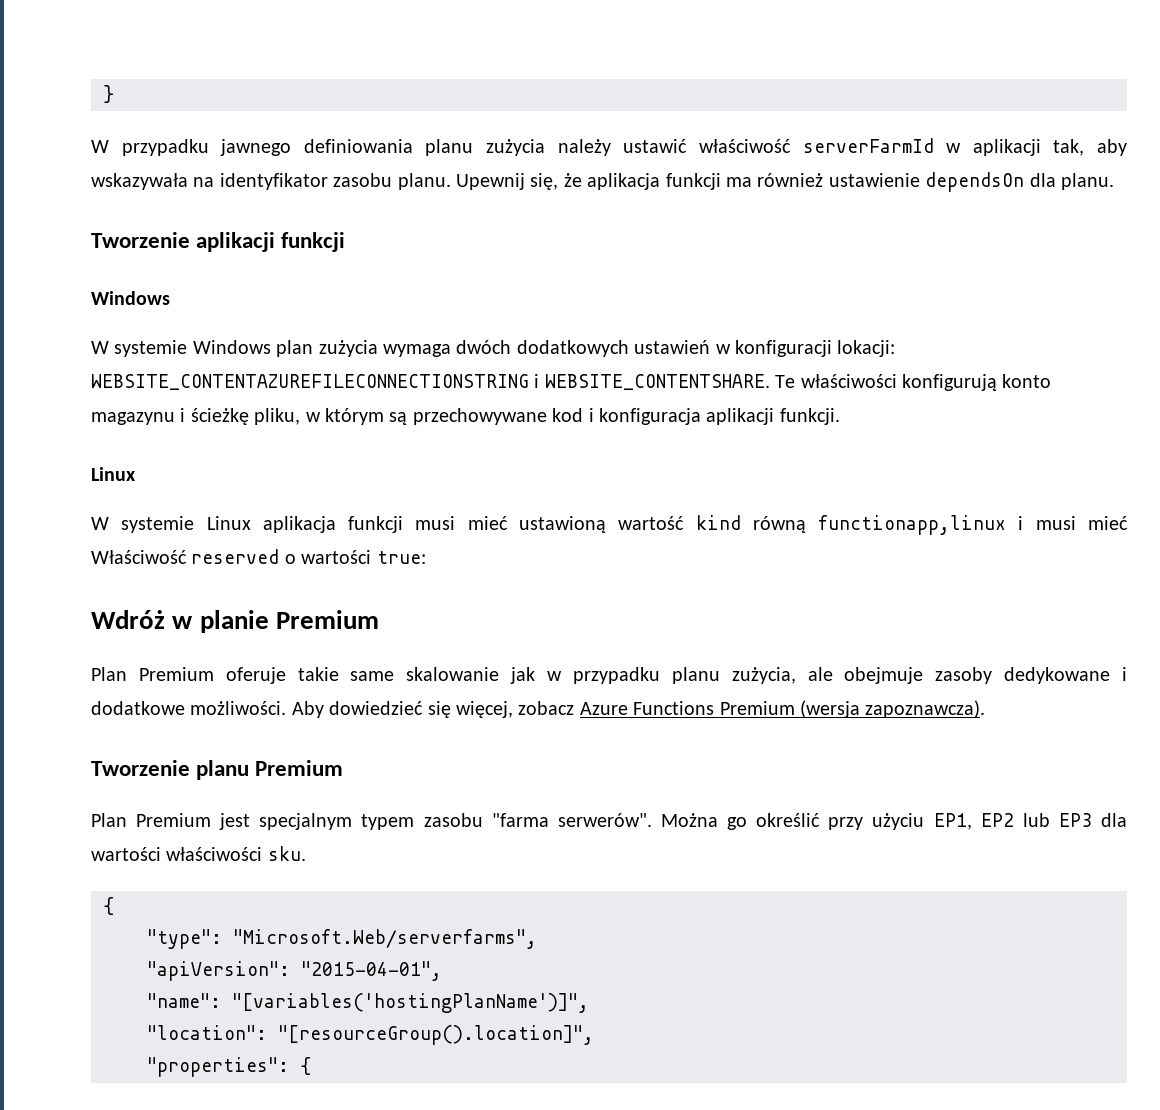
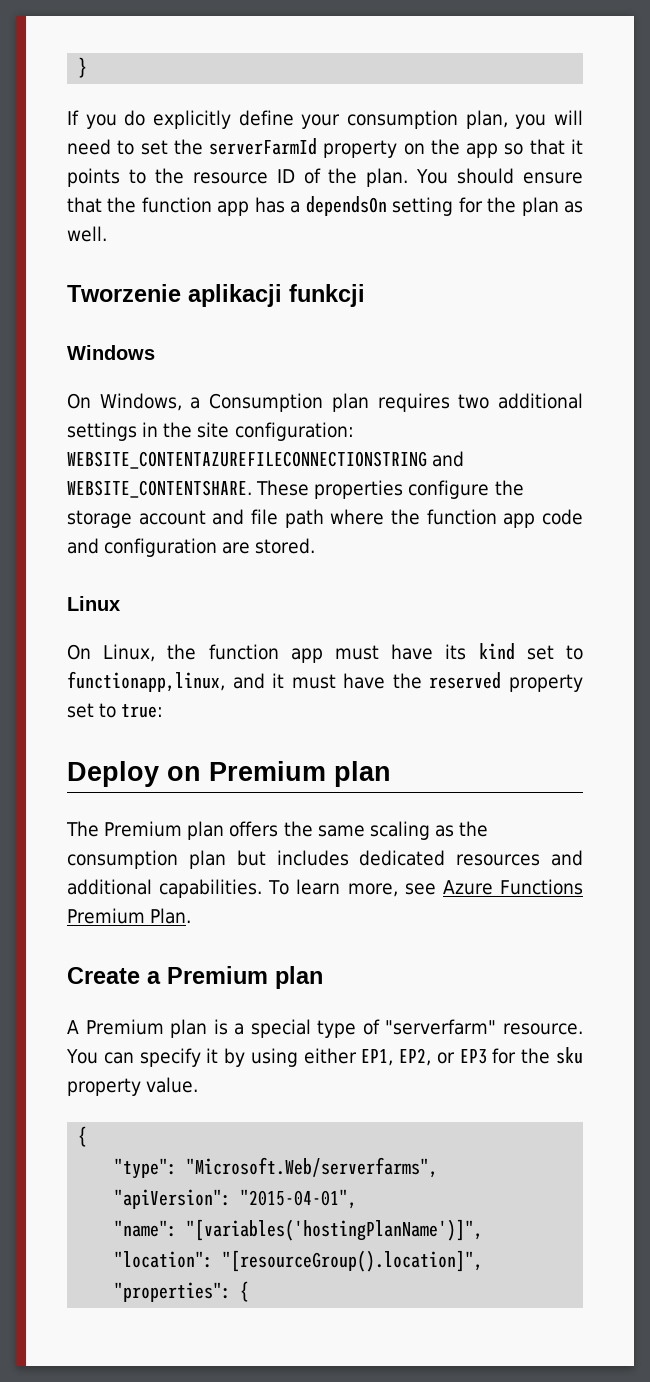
- W przypadku jawnego definiowania planu zużycia należy ustawić właściwość serverFarmId w aplikacji tak, aby wskazywała na identyfikator zasobu planu. Upewnij się, że aplikacja funkcji ma również ustawienie dependsOn dla planu.
+ If you do explicitly define your consumption plan, you will need to set the serverFarmId property on the app so that it points to the resource ID of the plan. You should ensure that the function app has a dependsOn setting for the plan as well.
  Tworzenie aplikacji funkcji
  Windows
- W systemie Windows plan zużycia wymaga dwóch dodatkowych ustawień w konfiguracji lokacji: WEBSITE_CONTENTAZUREFILECONNECTIONSTRING i WEBSITE_CONTENTSHARE. Te właściwości konfigurują konto magazynu i ścieżkę pliku, w którym są przechowywane kod i konfiguracja aplikacji funkcji.
+ On Windows, a Consumption plan requires two additional settings in the site configuration: WEBSITE_CONTENTAZUREFILECONNECTIONSTRING and WEBSITE_CONTENTSHARE. These properties configure the storage account and file path where the function app code and configuration are stored.
  Linux
- W systemie Linux aplikacja funkcji musi mieć ustawioną wartość kind równą functionapp,linux i musi mieć Właściwość reserved o wartości true:
- Wdróż w planie Premium
- Plan Premium oferuje takie same skalowanie jak w przypadku planu zużycia, ale obejmuje zasoby dedykowane i dodatkowe możliwości. Aby dowiedzieć się więcej, zobacz Azure Functions Premium (wersja zapoznawcza).
- Tworzenie planu Premium
- Plan Premium jest specjalnym typem zasobu "farma serwerów". Można go określić przy użyciu EP1, EP2 lub EP3 dla wartości właściwości sku.
+ On Linux, the function app must have its kind set to functionapp,linux, and it must have the reserved property set to true:
+ Deploy on Premium plan
+ The Premium plan offers the same scaling as the consumption plan but includes dedicated resources and additional capabilities. To learn more, see Azure Functions Premium Plan.
+ Create a Premium plan
+ A Premium plan is a special type of "serverfarm" resource. You can specify it by using either EP1, EP2, or EP3 for the sku property value.

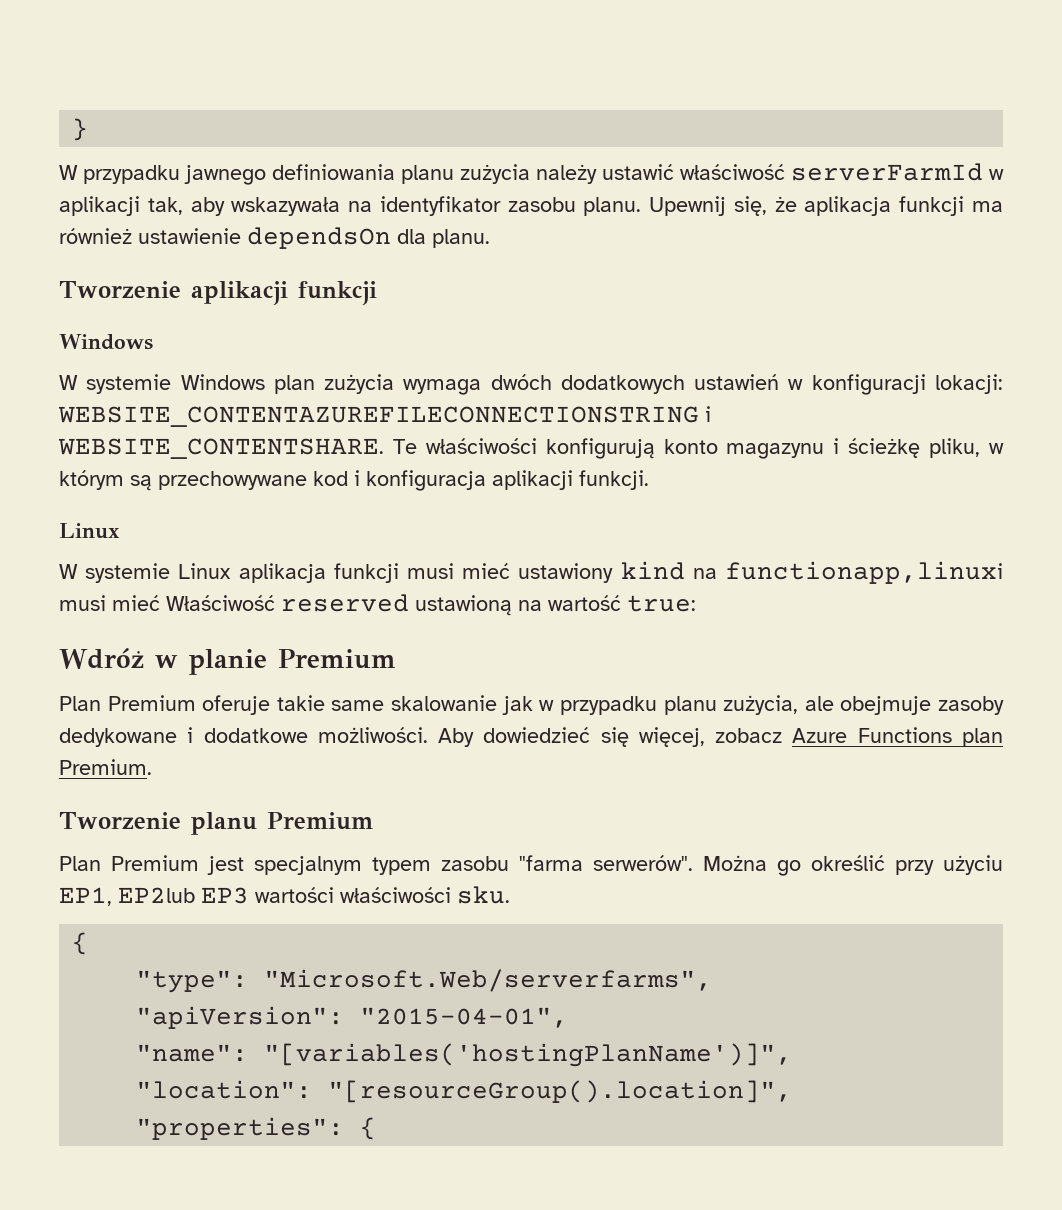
- If you do explicitly define your consumption plan, you will need to set the serverFarmId property on the app so that it points to the resource ID of the plan. You should ensure that the function app has a dependsOn setting for the plan as well.
+ W przypadku jawnego definiowania planu zużycia należy ustawić właściwość serverFarmId w aplikacji tak, aby wskazywała na identyfikator zasobu planu. Upewnij się, że aplikacja funkcji ma również ustawienie dependsOn dla planu.
  Tworzenie aplikacji funkcji
  Windows
- On Windows, a Consumption plan requires two additional settings in the site configuration: WEBSITE_CONTENTAZUREFILECONNECTIONSTRING and WEBSITE_CONTENTSHARE. These properties configure the storage account and file path where the function app code and configuration are stored.
+ W systemie Windows plan zużycia wymaga dwóch dodatkowych ustawień w konfiguracji lokacji: WEBSITE_CONTENTAZUREFILECONNECTIONSTRING i WEBSITE_CONTENTSHARE. Te właściwości konfigurują konto magazynu i ścieżkę pliku, w którym są przechowywane kod i konfiguracja aplikacji funkcji.
  Linux
- On Linux, the function app must have its kind set to functionapp,linux, and it must have the reserved property set to true:
- Deploy on Premium plan
- The Premium plan offers the same scaling as the consumption plan but includes dedicated resources and additional capabilities. To learn more, see Azure Functions Premium Plan.
- Create a Premium plan
- A Premium plan is a special type of "serverfarm" resource. You can specify it by using either EP1, EP2, or EP3 for the sku property value.
+ W systemie Linux aplikacja funkcji musi mieć ustawiony kind na functionapp,linuxi musi mieć Właściwość reserved ustawioną na wartość true:
+ Wdróż w planie Premium
+ Plan Premium oferuje takie same skalowanie jak w przypadku planu zużycia, ale obejmuje zasoby dedykowane i dodatkowe możliwości. Aby dowiedzieć się więcej, zobacz Azure Functions plan Premium.
+ Tworzenie planu Premium
+ Plan Premium jest specjalnym typem zasobu "farma serwerów". Można go określić przy użyciu EP1, EP2lub EP3 wartości właściwości sku.

